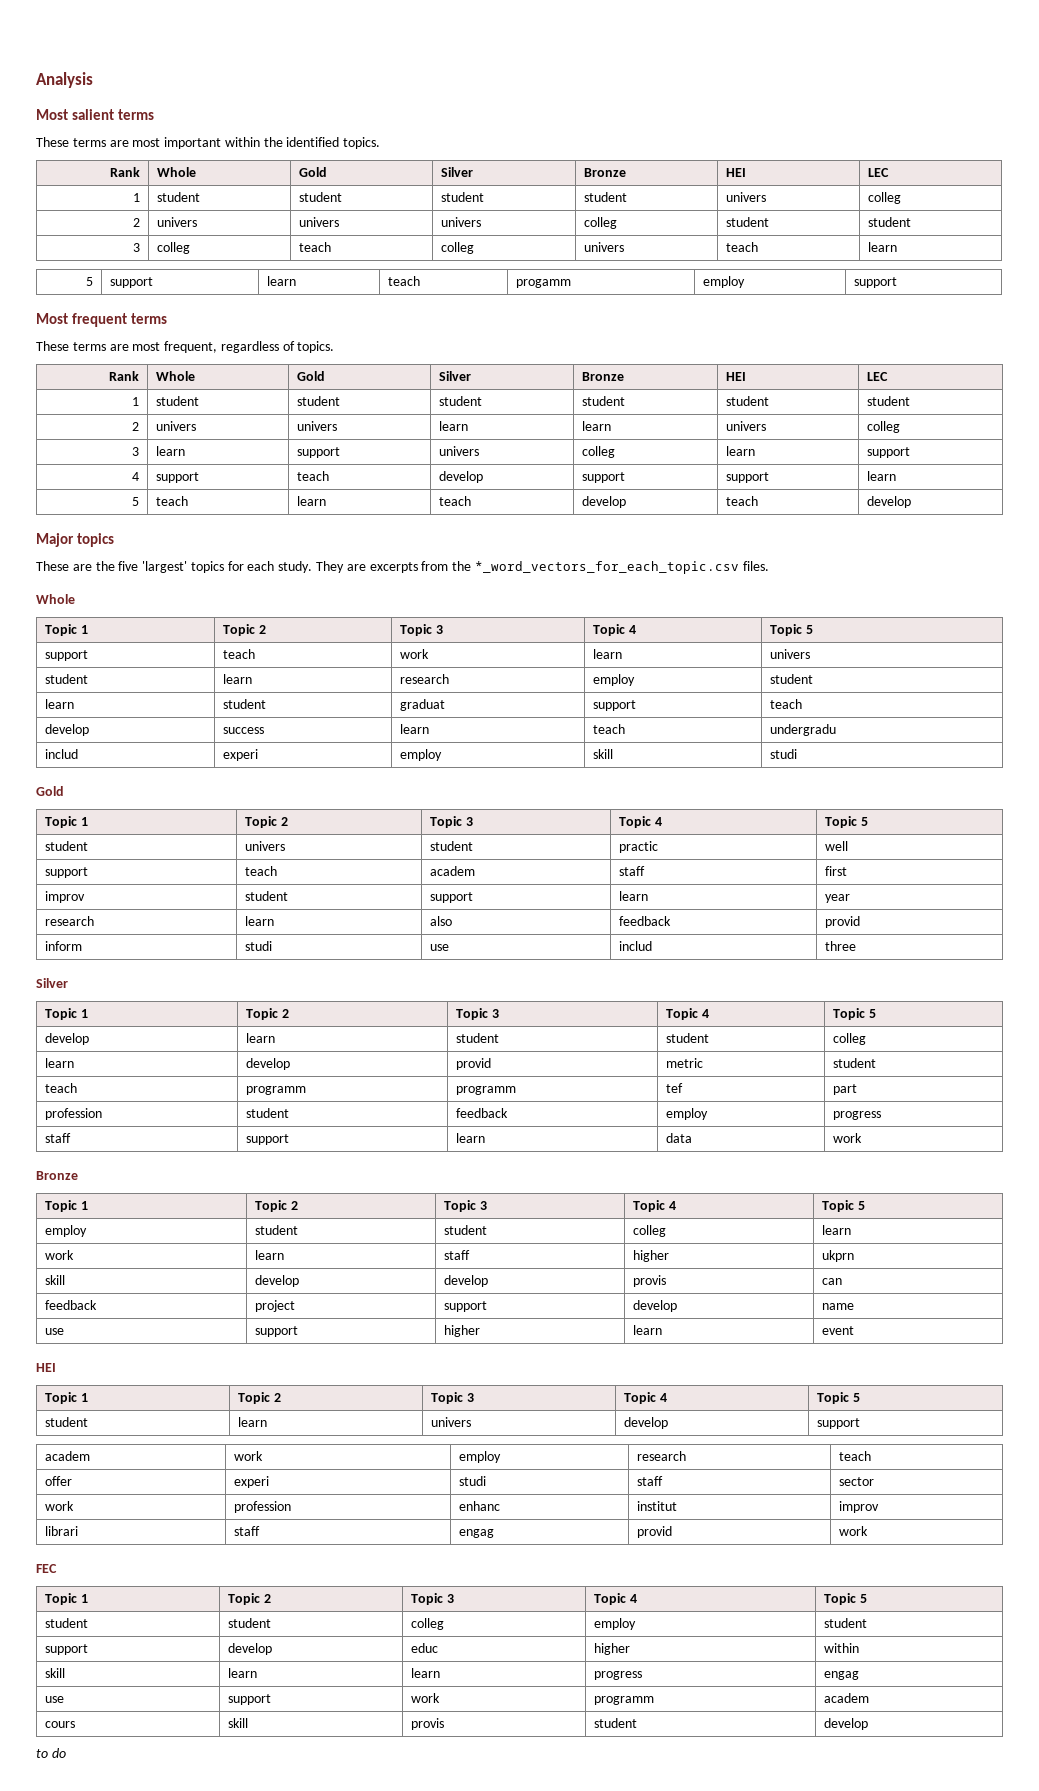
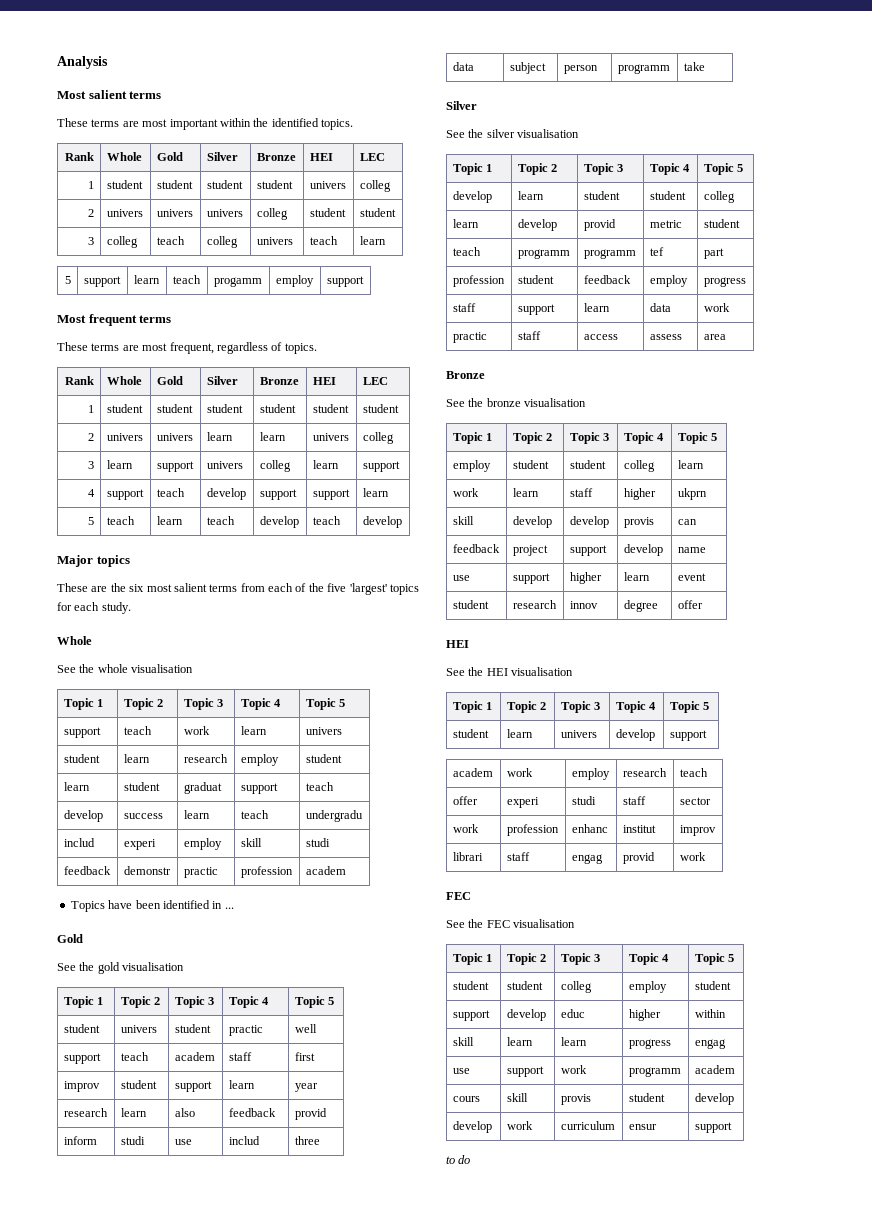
- These are the five 'largest' topics for each study. They are excerpts from the *_word_vectors_for_each_topic.csv files.
+ These are the six most salient terms from each of the five 'largest' topics for each study.
  Whole
+ See the whole visualisation
  includ | experi | employ | skill | studi
+ feedback | demonstr | practic | profession | academ
+ Topics have been identified in ...
  Gold
+ See the gold visualisation
  inform | studi | use | includ | three
+ data | subject | person | programm | take
  Silver
+ See the silver visualisation
  staff | support | learn | data | work
+ practic | staff | access | assess | area
  Bronze
+ See the bronze visualisation
  use | support | higher | learn | event
+ student | research | innov | degree | offer
  HEI
+ See the HEI visualisation
+ See the FEC visualisation
+ develop | work | curriculum | ensur | support

